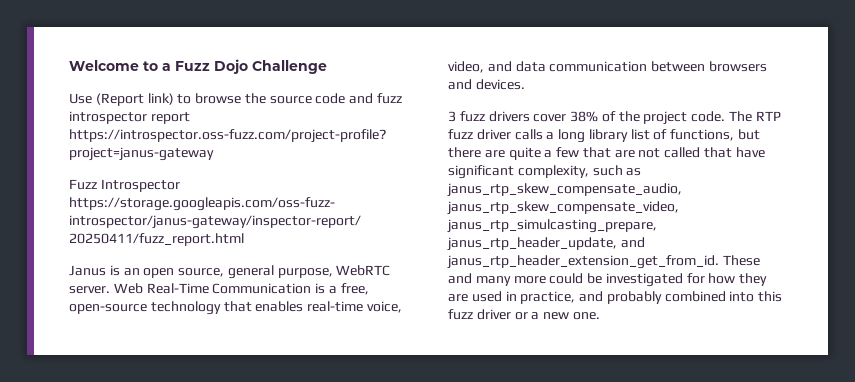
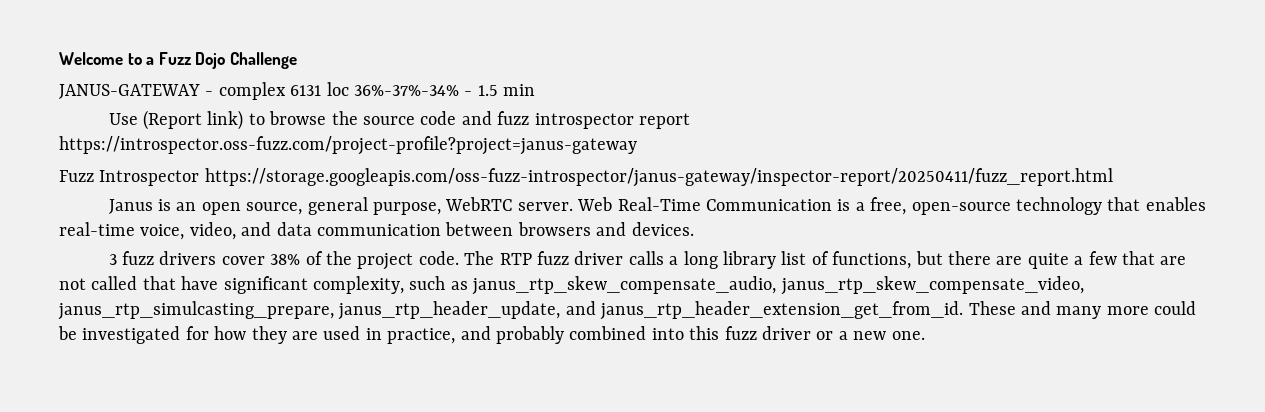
+ JANUS-GATEWAY - complex 6131 loc 36%-37%-34% - 1.5 min

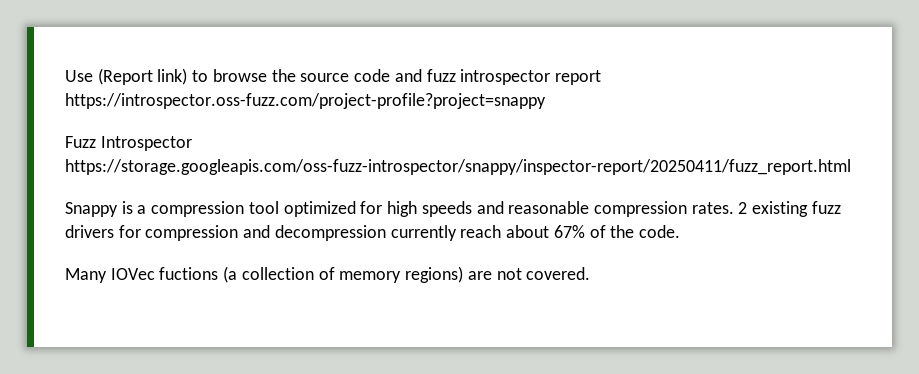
- Welcome to a Fuzz Dojo Challenge
- JANUS-GATEWAY - complex 6131 loc 36%-37%-34% - 1.5 min
- Use (Report link) to browse the source code and fuzz introspector report https://introspector.oss-fuzz.com/project-profile?project=janus-gateway
+ Use (Report link) to browse the source code and fuzz introspector report https://introspector.oss-fuzz.com/project-profile?project=snappy
- Fuzz Introspector https://storage.googleapis.com/oss-fuzz-introspector/janus-gateway/inspector-report/20250411/fuzz_report.html
- Janus is an open source, general purpose, WebRTC server. Web Real-Time Communication is a free, open-source technology that enables real-time voice, video, and data communication between browsers and devices.
- 3 fuzz drivers cover 38% of the project code. The RTP fuzz driver calls a long library list of functions, but there are quite a few that are not called that have significant complexity, such as janus_rtp_skew_compensate_audio, janus_rtp_skew_compensate_video, janus_rtp_simulcasting_prepare, janus_rtp_header_update, and janus_rtp_header_extension_get_from_id. These and many more could be investigated for how they are used in practice, and probably combined into this fuzz driver or a new one.
+ Fuzz Introspector https://storage.googleapis.com/oss-fuzz-introspector/snappy/inspector-report/20250411/fuzz_report.html
+ Snappy is a compression tool optimized for high speeds and reasonable compression rates. 2 existing fuzz drivers for compression and decompression currently reach about 67% of the code.
+ Many IOVec fuctions (a collection of memory regions) are not covered.

